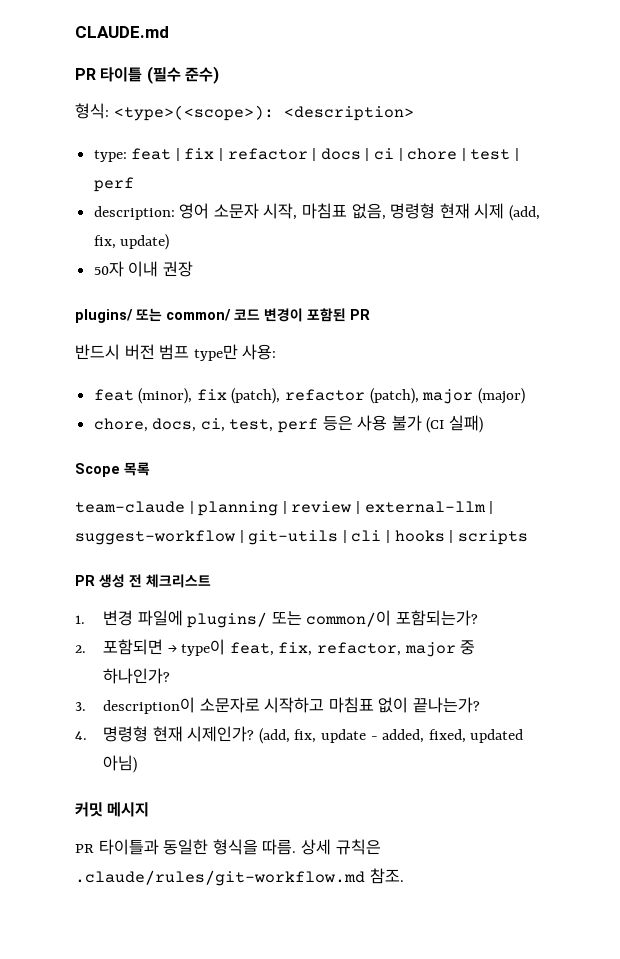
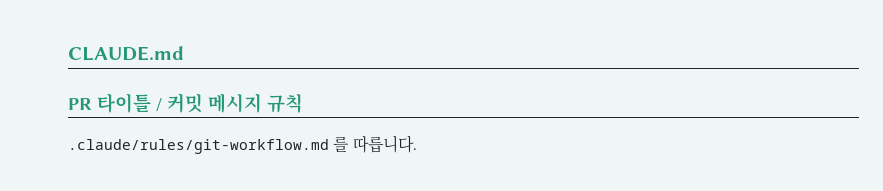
- PR 타이틀 (필수 준수)
- 형식: <type>(<scope>): <description>
- type: feat | fix | refactor | docs | ci | chore | test | perf
- description: 영어 소문자 시작, 마침표 없음, 명령형 현재 시제 (add, fix, update)
- 50자 이내 권장
- plugins/ 또는 common/ 코드 변경이 포함된 PR
- 반드시 버전 범프 type만 사용:
- feat (minor), fix (patch), refactor (patch), major (major)
- chore, docs, ci, test, perf 등은 사용 불가 (CI 실패)
- Scope 목록
- team-claude | planning | review | external-llm | suggest-workflow | git-utils | cli | hooks | scripts
- PR 생성 전 체크리스트
- 1. 변경 파일에 plugins/ 또는 common/이 포함되는가?
- 2. 포함되면 → type이 feat, fix, refactor, major 중 하나인가?
- 3. description이 소문자로 시작하고 마침표 없이 끝나는가?
- 4. 명령형 현재 시제인가? (add, fix, update - added, fixed, updated 아님)
- 커밋 메시지
- PR 타이틀과 동일한 형식을 따름. 상세 규칙은 .claude/rules/git-workflow.md 참조.
+ PR 타이틀 / 커밋 메시지 규칙
+ .claude/rules/git-workflow.md 를 따릅니다.

